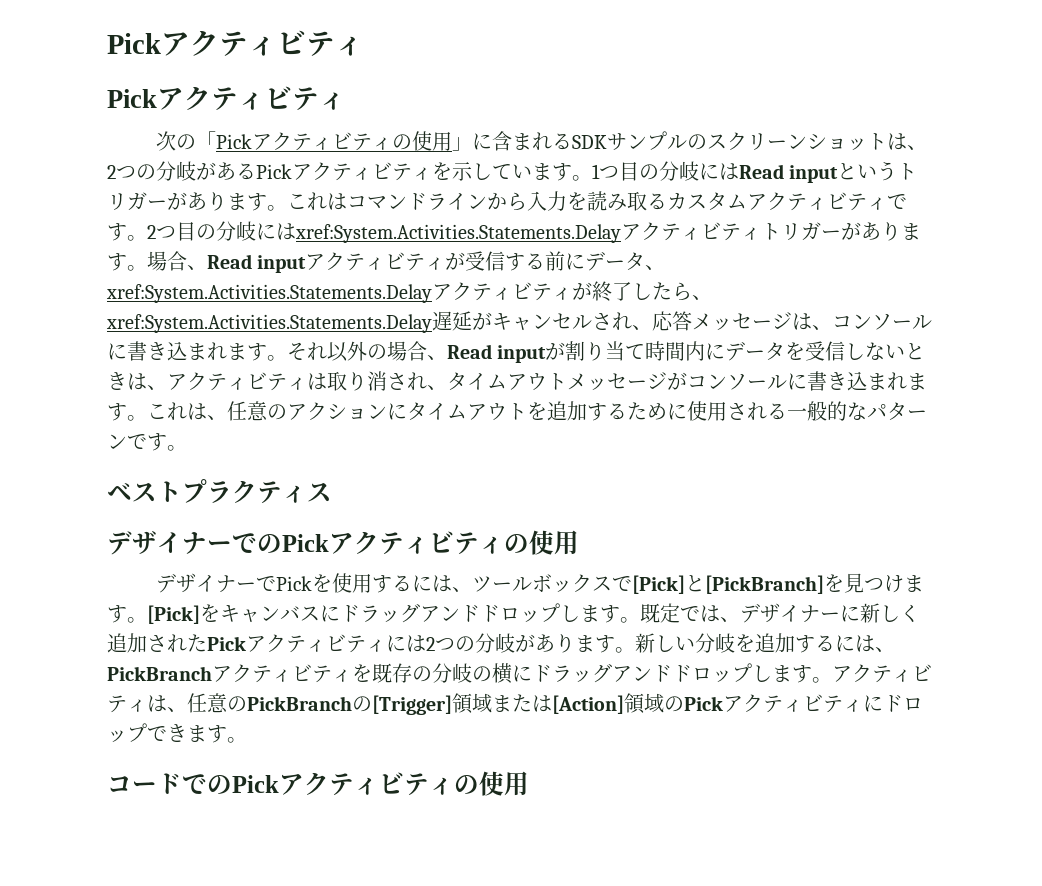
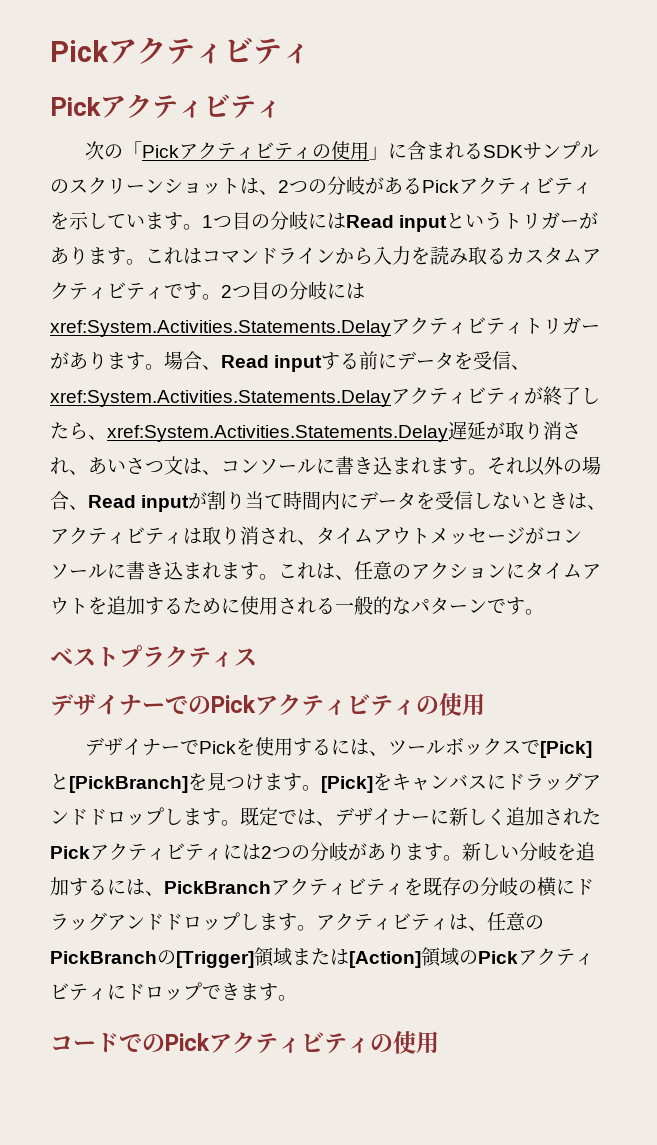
- 場合、Read inputアクティビティが受信する前にデータ、xref:System.Activities.Statements.Delayアクティビティが終了したら、xref:System.Activities.Statements.Delay遅延がキャンセルされ、応答メッセージは、コンソールに書き込まれます。
+ 場合、Read inputする前にデータを受信、xref:System.Activities.Statements.Delayアクティビティが終了したら、xref:System.Activities.Statements.Delay遅延が取り消され、あいさつ文は、コンソールに書き込まれます。

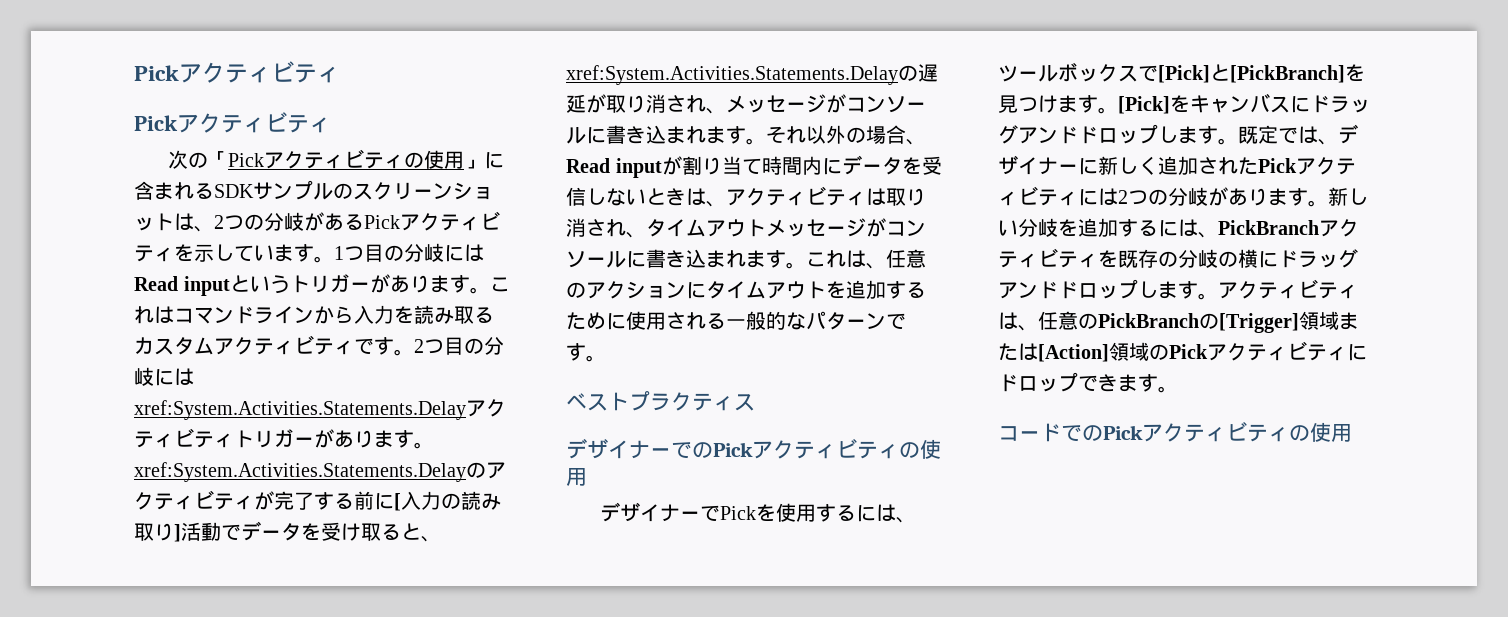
- 2つ目の分岐にはxref:System.Activities.Statements.Delayアクティビティトリガーがあります。場合、Read inputする前にデータを受信、xref:System.Activities.Statements.Delayアクティビティが終了したら、xref:System.Activities.Statements.Delay遅延が取り消され、あいさつ文は、コンソールに書き込まれます。
+ 2つ目の分岐にはxref:System.Activities.Statements.Delayアクティビティトリガーがあります。xref:System.Activities.Statements.Delayのアクティビティが完了する前に[入力の読み取り]活動でデータを受け取ると、xref:System.Activities.Statements.Delayの遅延が取り消され、メッセージがコンソールに書き込まれます。

